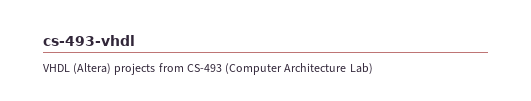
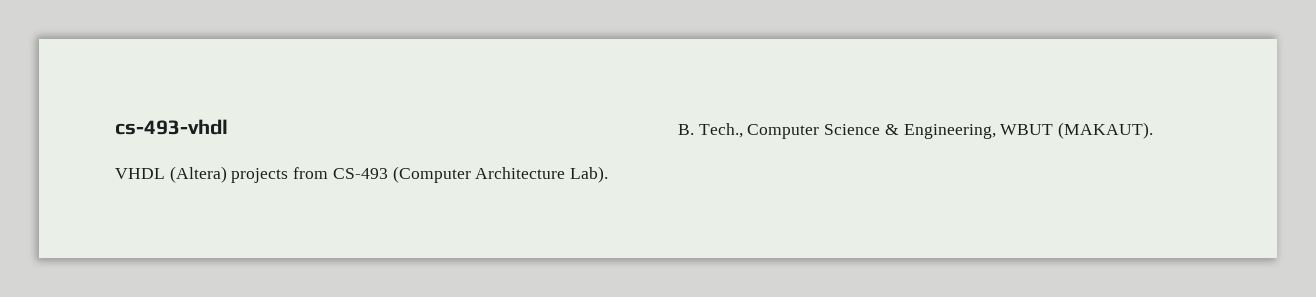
- VHDL (Altera) projects from CS-493 (Computer Architecture Lab)
+ VHDL (Altera) projects from CS-493 (Computer Architecture Lab).
+ B. Tech., Computer Science & Engineering, WBUT (MAKAUT).

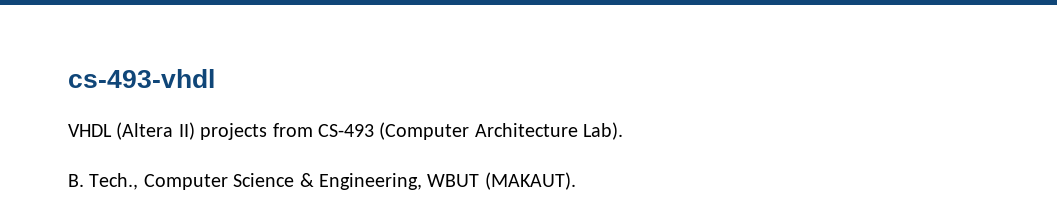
- VHDL (Altera) projects from CS-493 (Computer Architecture Lab).
+ VHDL (Altera II) projects from CS-493 (Computer Architecture Lab).

